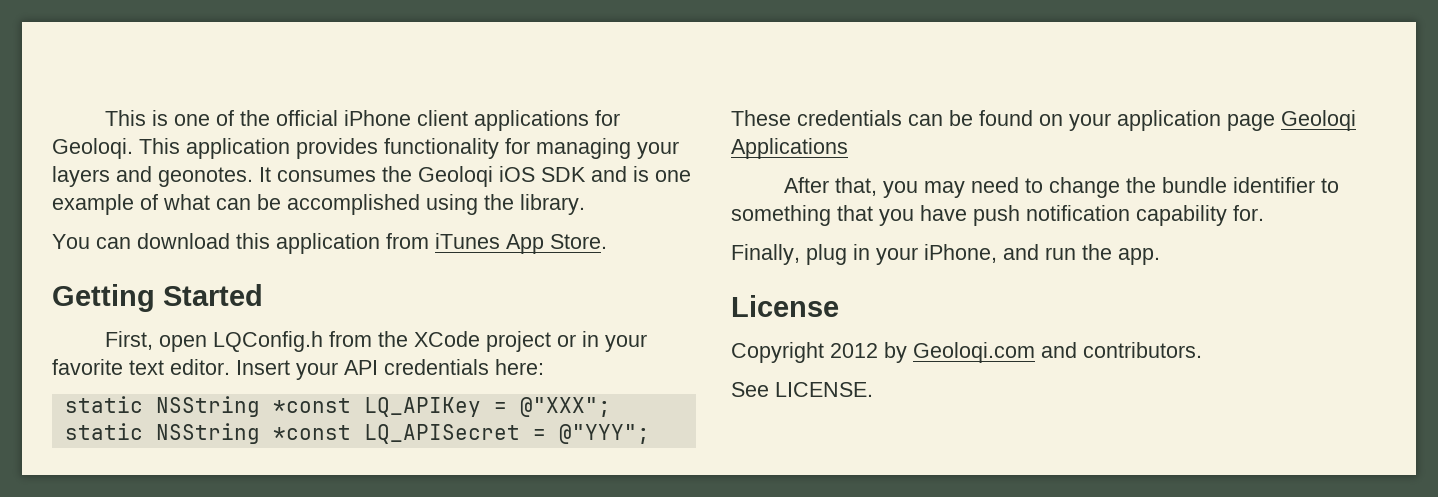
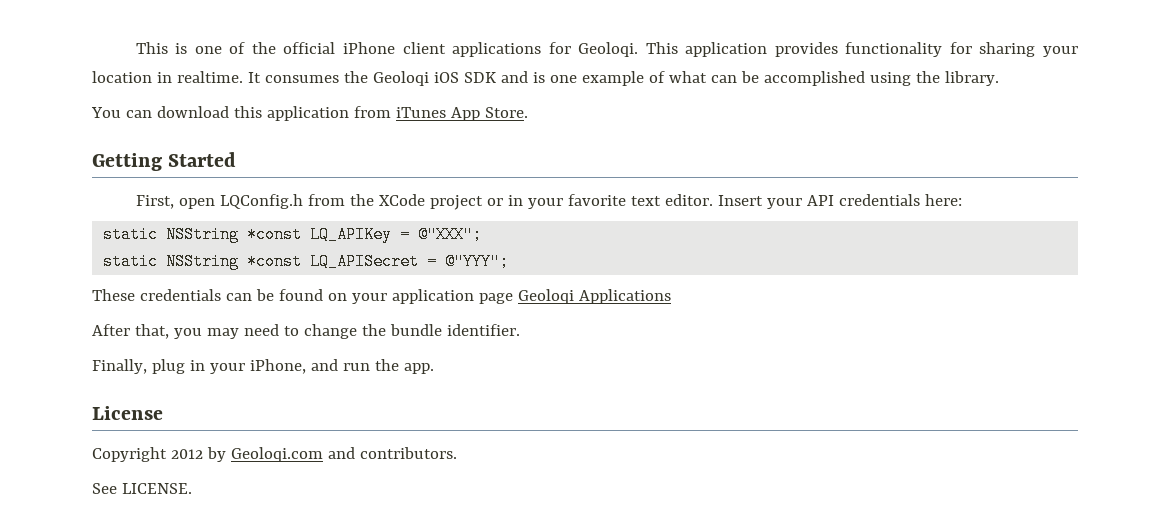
- This application provides functionality for managing your layers and geonotes.
+ This application provides functionality for sharing your location in realtime.
- After that, you may need to change the bundle identifier to something that you have push notification capability for.
+ After that, you may need to change the bundle identifier.

